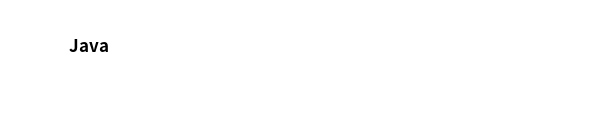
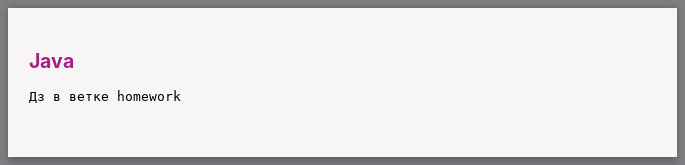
+ Дз в ветке homework

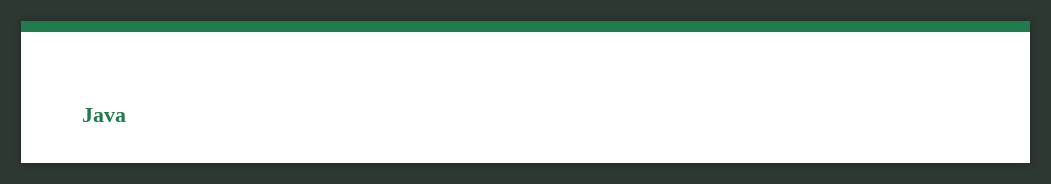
- Дз в ветке homework

